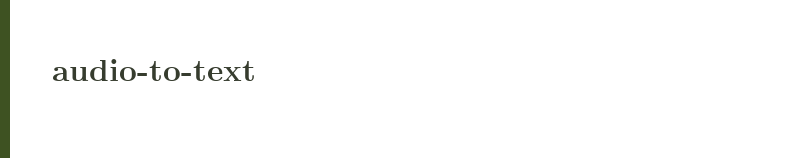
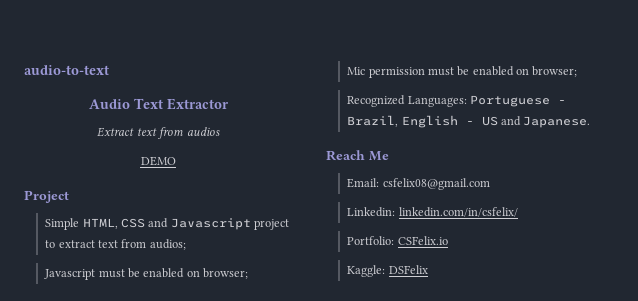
+ Audio Text Extractor
+ Extract text from audios
+ DEMO
+ Project
+ Simple HTML, CSS and Javascript project to extract text from audios;
+ Javascript must be enabled on browser;
+ Mic permission must be enabled on browser;
+ Recognized Languages: Portuguese - Brazil, English - US and Japanese.
+ Reach Me
+ Email: csfelix08@gmail.com
+ Linkedin: linkedin.com/in/csfelix/
+ Portfolio: CSFelix.io
+ Kaggle: DSFelix

